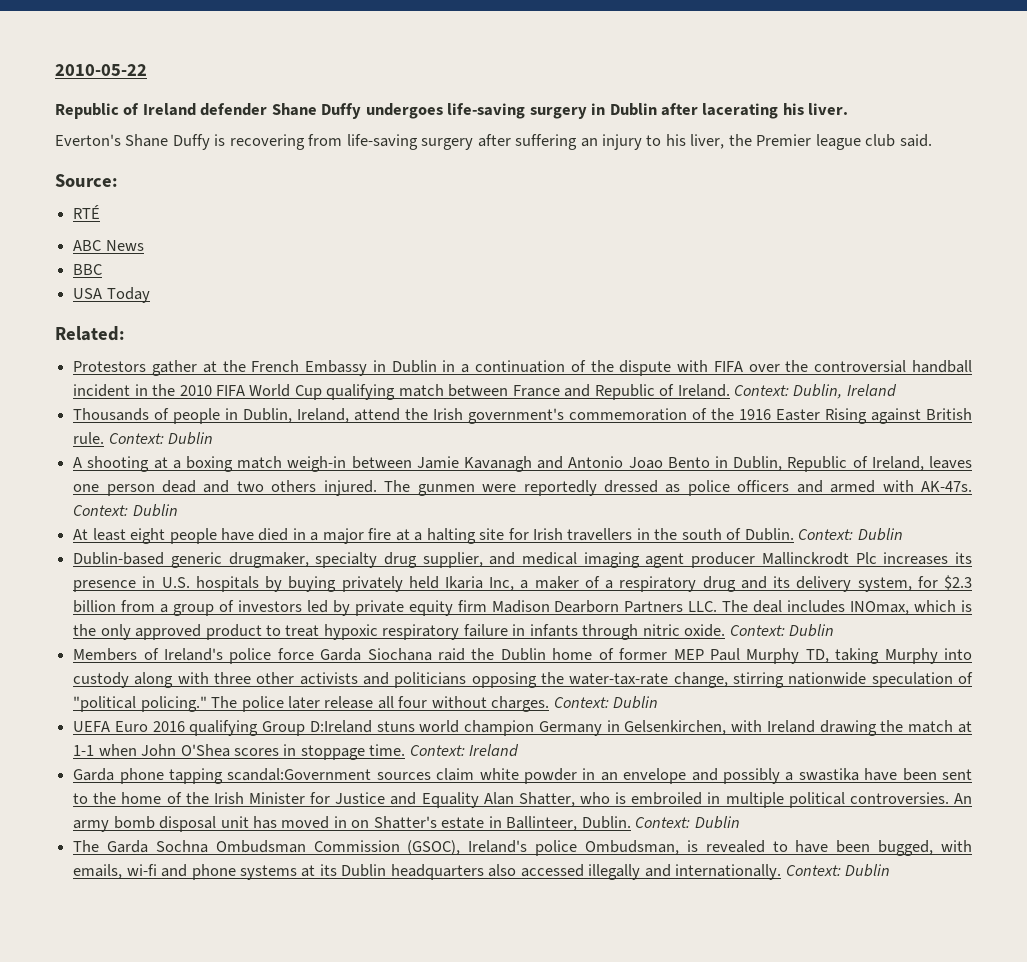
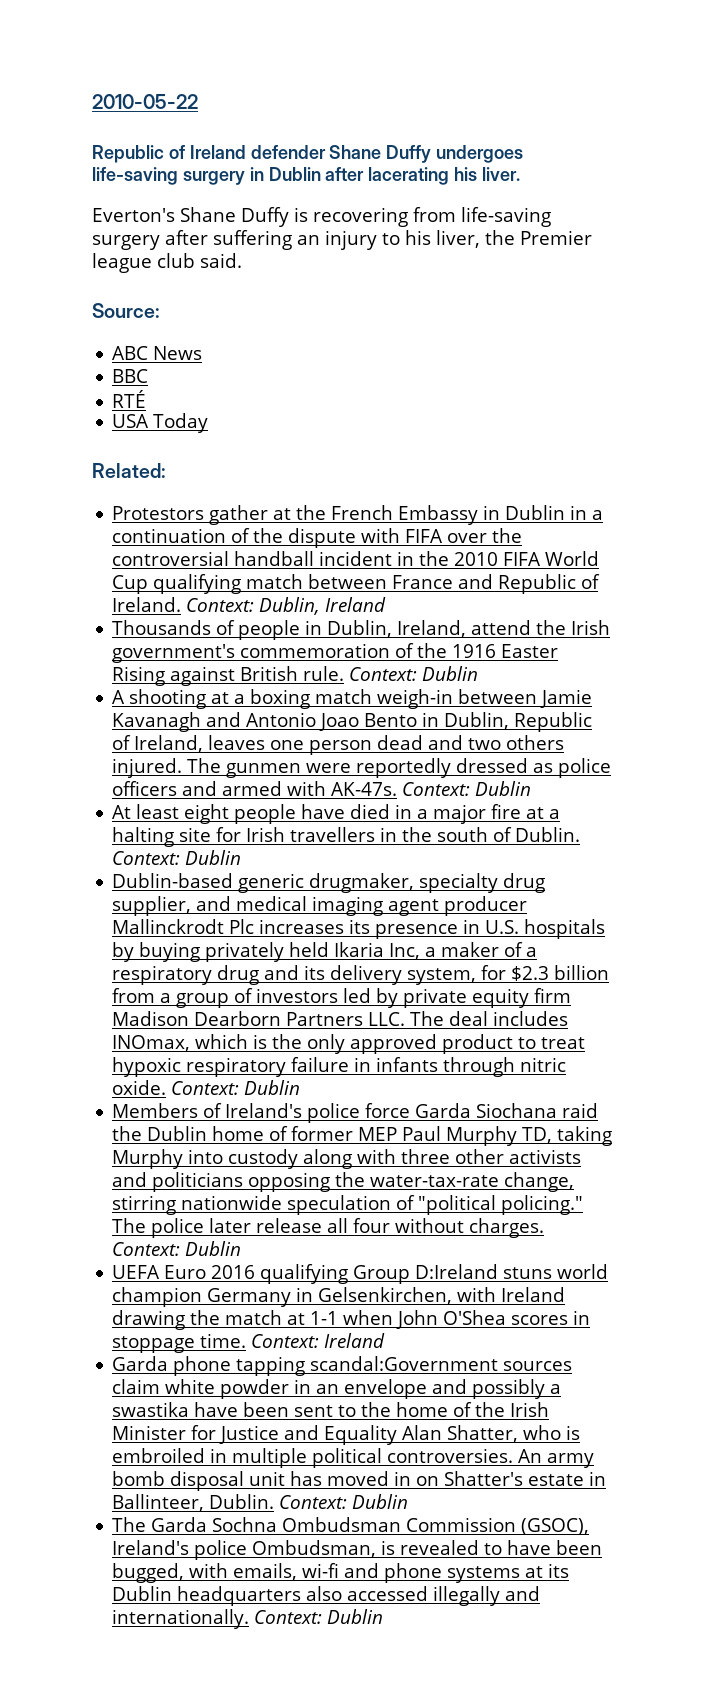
- RTÉ
+ RTÉ

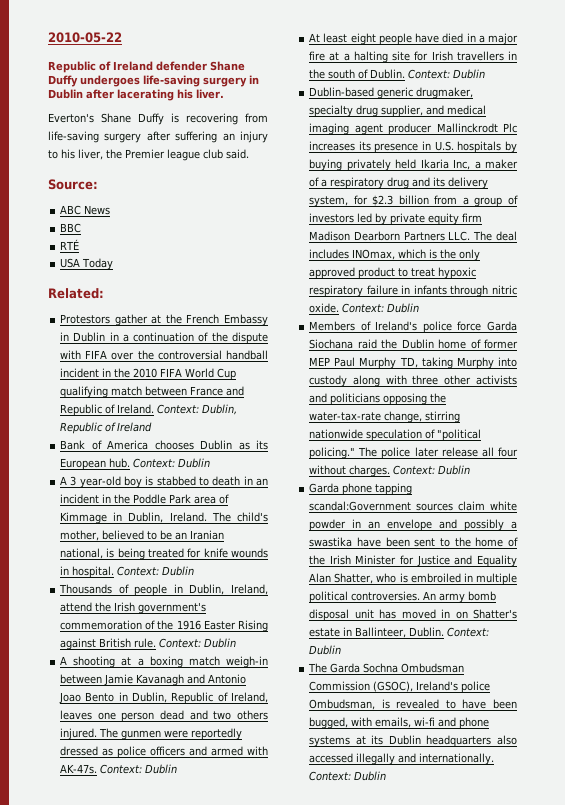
- Context: Dublin, Ireland
+ Context: Dublin, Republic of Ireland
+ Bank of America chooses Dublin as its European hub. Context: Dublin
+ A 3 year-old boy is stabbed to death in an incident in the Poddle Park area of Kimmage in Dublin, Ireland. The child's mother, believed to be an Iranian national, is being treated for knife wounds in hospital. Context: Dublin
- UEFA Euro 2016 qualifying Group D:Ireland stuns world champion Germany in Gelsenkirchen, with Ireland drawing the match at 1-1 when John O'Shea scores in stoppage time. Context: Ireland

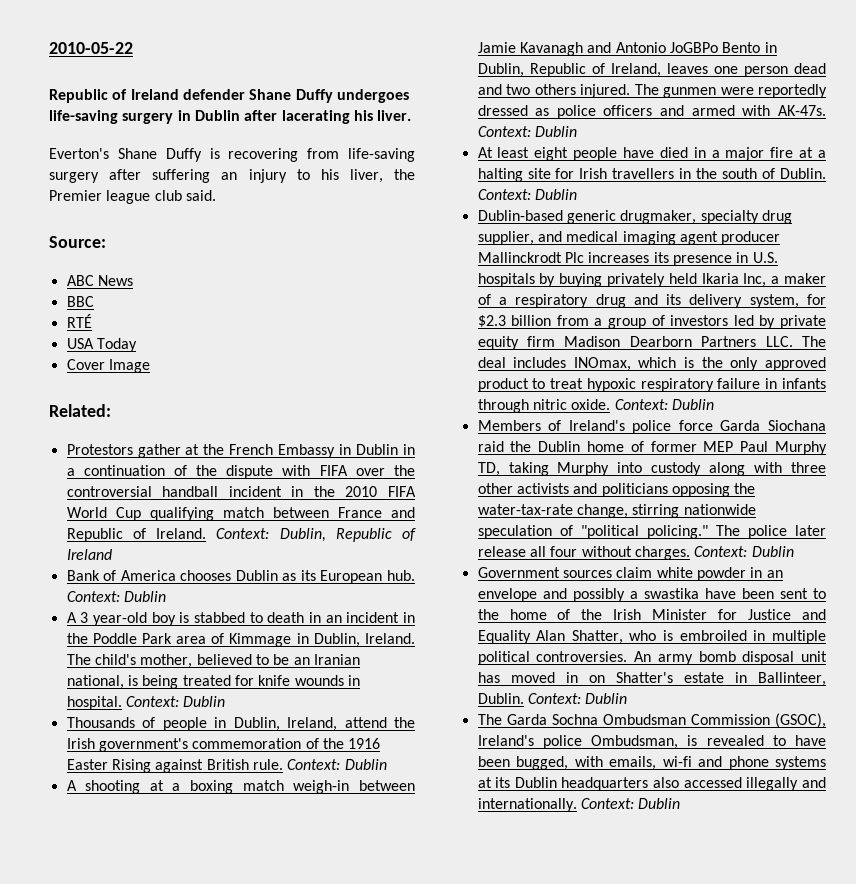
+ Cover Image
- A shooting at a boxing match weigh-in between Jamie Kavanagh and Antonio Joao Bento in Dublin, Republic of Ireland, leaves one person dead and two others injured.
+ A shooting at a boxing match weigh-in between Jamie Kavanagh and Antonio JoGBPo Bento in Dublin, Republic of Ireland, leaves one person dead and two others injured.
- Garda phone tapping scandal:Government sources claim white powder in an envelope and possibly a swastika have been sent to the home of the Irish Minister for Justice and Equality Alan Shatter, who is embroiled in multiple political controversies.
+ Government sources claim white powder in an envelope and possibly a swastika have been sent to the home of the Irish Minister for Justice and Equality Alan Shatter, who is embroiled in multiple political controversies.

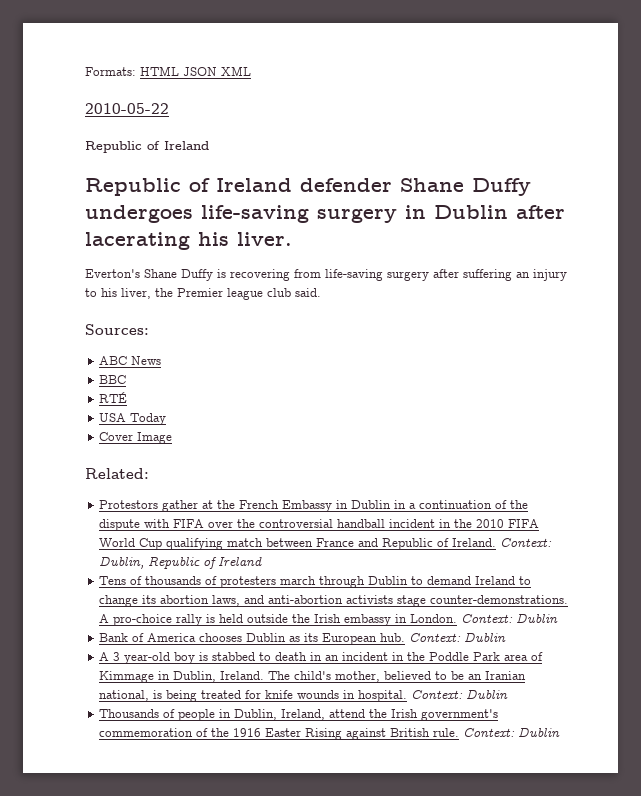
+ Formats: HTML JSON XML
  2010-05-22
+ Republic of Ireland
- Source:
+ Sources:
+ Tens of thousands of protesters march through Dublin to demand Ireland to change its abortion laws, and anti-abortion activists stage counter-demonstrations. A pro-choice rally is held outside the Irish embassy in London. Context: Dublin
- A shooting at a boxing match weigh-in between Jamie Kavanagh and Antonio JoGBPo Bento in Dublin, Republic of Ireland, leaves one person dead and two others injured. The gunmen were reportedly dressed as police officers and armed with AK-47s. Context: Dublin
- At least eight people have died in a major fire at a halting site for Irish travellers in the south of Dublin. Context: Dublin
- Dublin-based generic drugmaker, specialty drug supplier, and medical imaging agent producer Mallinckrodt Plc increases its presence in U.S. hospitals by buying privately held Ikaria Inc, a maker of a respiratory drug and its delivery system, for $2.3 billion from a group of investors led by private equity firm Madison Dearborn Partners LLC. The deal includes INOmax, which is the only approved product to treat hypoxic respiratory failure in infants through nitric oxide. Context: Dublin
- Members of Ireland's police force Garda Siochana raid the Dublin home of former MEP Paul Murphy TD, taking Murphy into custody along with three other activists and politicians opposing the water-tax-rate change, stirring nationwide speculation of "political policing." The police later release all four without charges. Context: Dublin
- Government sources claim white powder in an envelope and possibly a swastika have been sent to the home of the Irish Minister for Justice and Equality Alan Shatter, who is embroiled in multiple political controversies. An army bomb disposal unit has moved in on Shatter's estate in Ballinteer, Dublin. Context: Dublin
- The Garda Sochna Ombudsman Commission (GSOC), Ireland's police Ombudsman, is revealed to have been bugged, with emails, wi-fi and phone systems at its Dublin headquarters also accessed illegally and internationally. Context: Dublin

